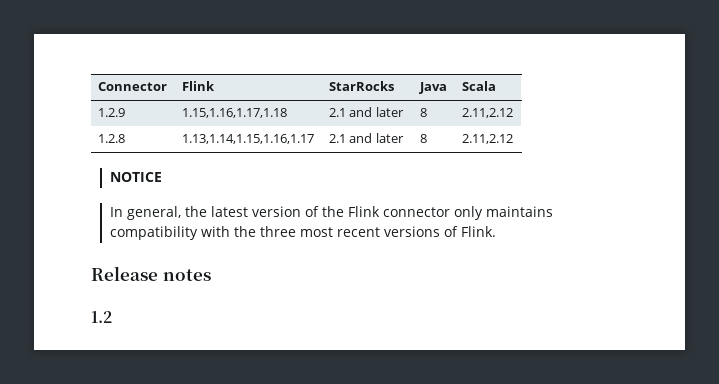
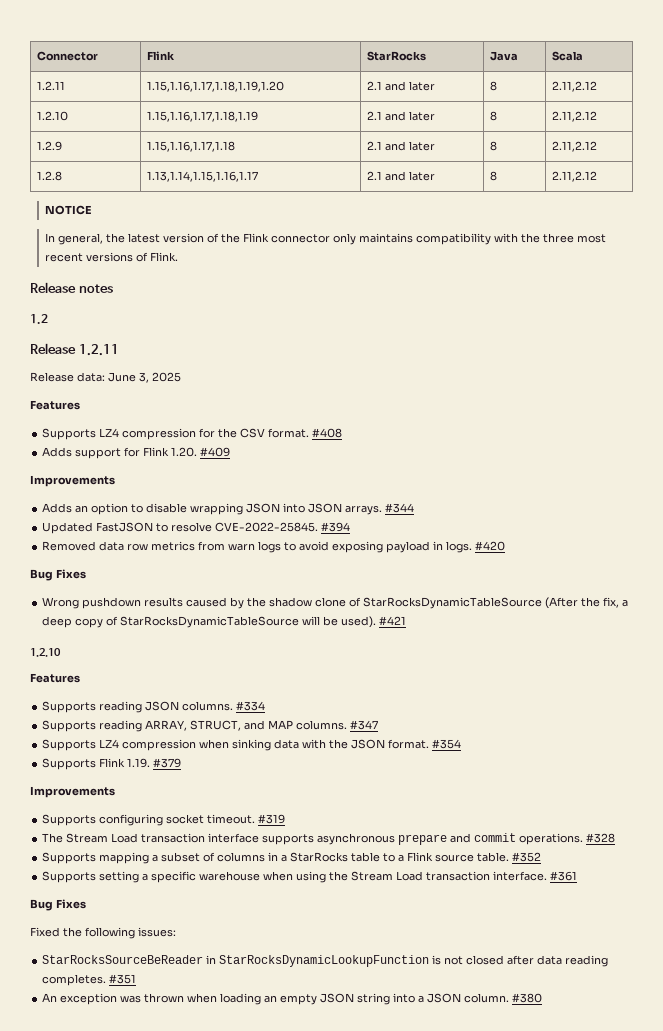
+ 1.2.11 | 1.15,1.16,1.17,1.18,1.19,1.20 | 2.1 and later | 8 | 2.11,2.12
+ 1.2.10 | 1.15,1.16,1.17,1.18,1.19 | 2.1 and later | 8 | 2.11,2.12
+ Release 1.2.11
+ Release data: June 3, 2025
+ Features
+ Supports LZ4 compression for the CSV format. #408
+ Adds support for Flink 1.20. #409
+ Improvements
+ Adds an option to disable wrapping JSON into JSON arrays. #344
+ Updated FastJSON to resolve CVE-2022-25845. #394
+ Removed data row metrics from warn logs to avoid exposing payload in logs. #420
+ Bug Fixes
+ Wrong pushdown results caused by the shadow clone of StarRocksDynamicTableSource (After the fix, a deep copy of StarRocksDynamicTableSource will be used). #421
+ 1.2.10
+ Features
+ Supports reading JSON columns. #334
+ Supports reading ARRAY, STRUCT, and MAP columns. #347
+ Supports LZ4 compression when sinking data with the JSON format. #354
+ Supports Flink 1.19. #379
+ Improvements
+ Supports configuring socket timeout. #319
+ The Stream Load transaction interface supports asynchronous prepare and commit operations. #328
+ Supports mapping a subset of columns in a StarRocks table to a Flink source table. #352
+ Supports setting a specific warehouse when using the Stream Load transaction interface. #361
+ Bug Fixes
+ Fixed the following issues:
+ StarRocksSourceBeReader in StarRocksDynamicLookupFunction is not closed after data reading completes. #351
+ An exception was thrown when loading an empty JSON string into a JSON column. #380

